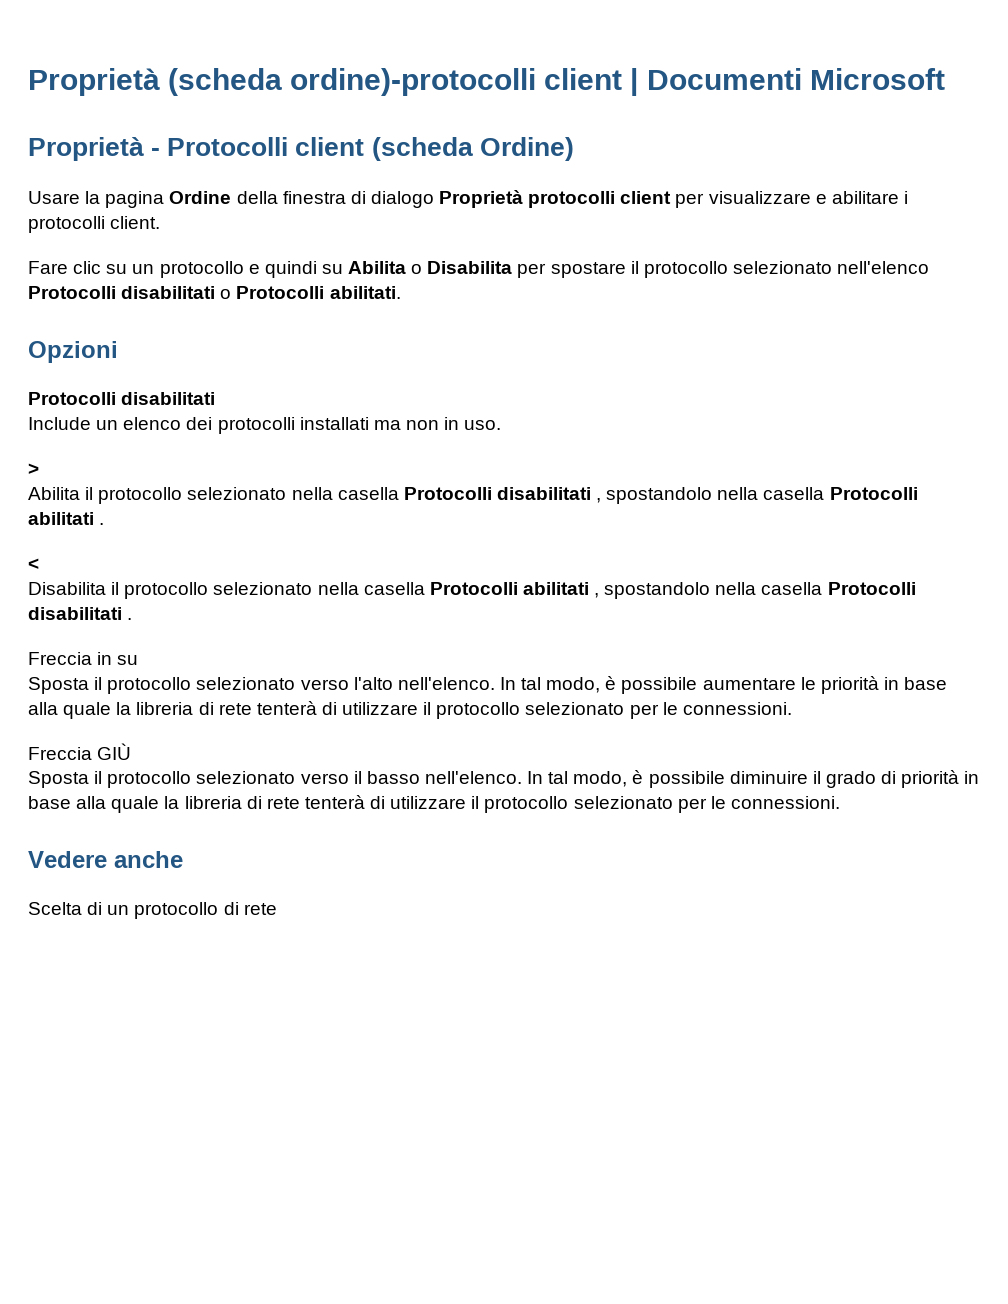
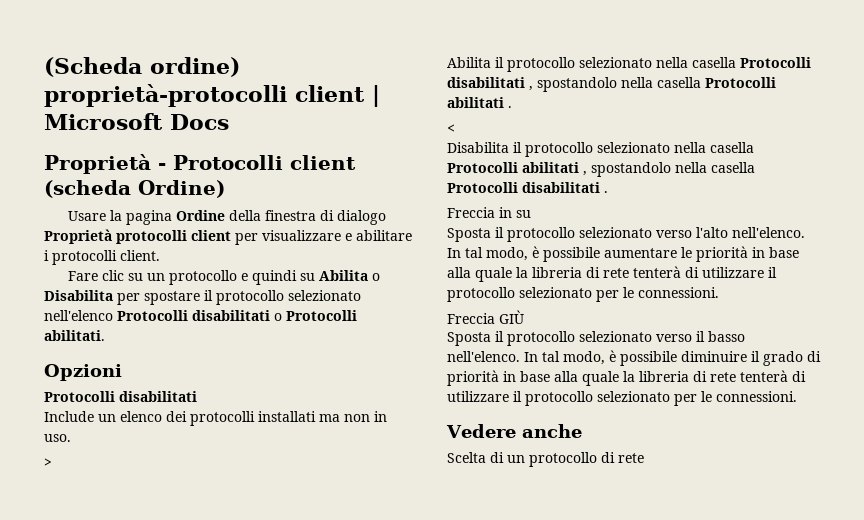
- Proprietà (scheda ordine)-protocolli client | Documenti Microsoft
+ (Scheda ordine) proprietà-protocolli client | Microsoft Docs

